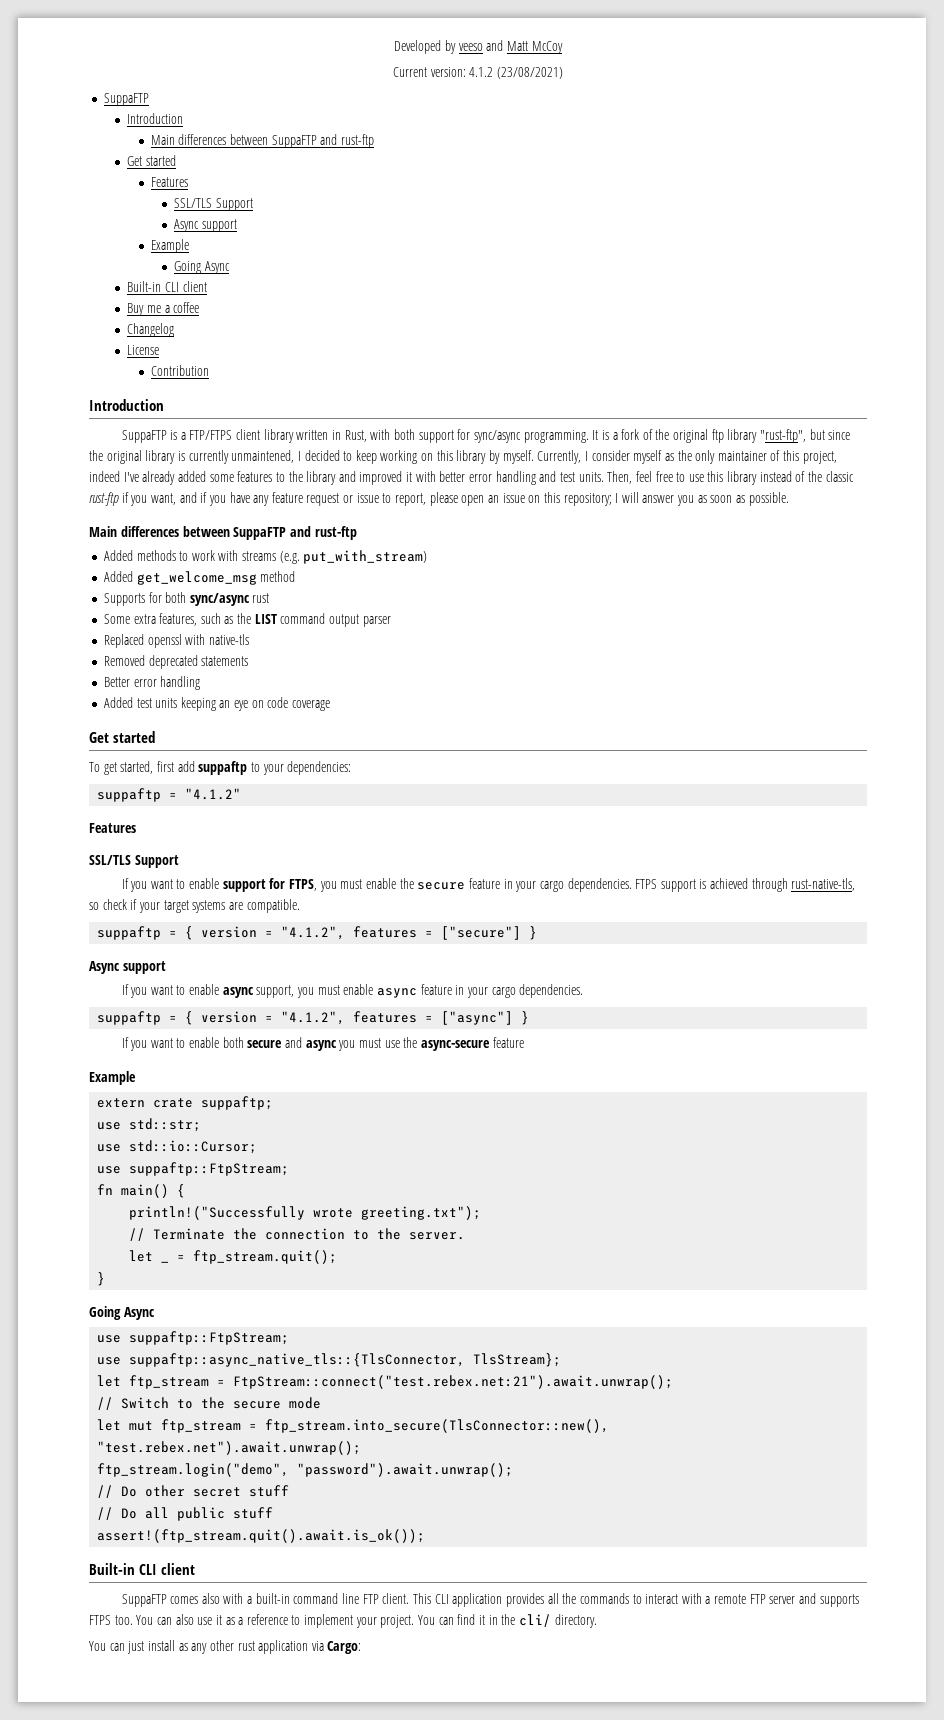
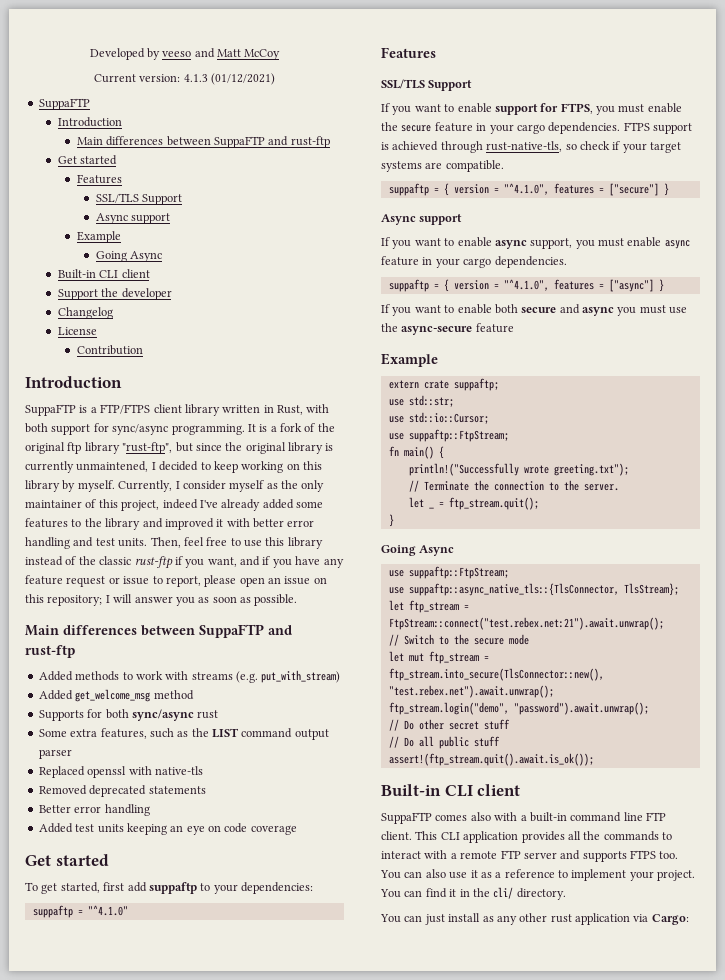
- Current version: 4.1.2 (23/08/2021)
+ Current version: 4.1.3 (01/12/2021)
- Buy me a coffee
+ Support the developer
- suppaftp = "4.1.2"
+ suppaftp = "^4.1.0"
- suppaftp = { version = "4.1.2", features = ["secure"] }
+ suppaftp = { version = "^4.1.0", features = ["secure"] }
- suppaftp = { version = "4.1.2", features = ["async"] }
+ suppaftp = { version = "^4.1.0", features = ["async"] }

